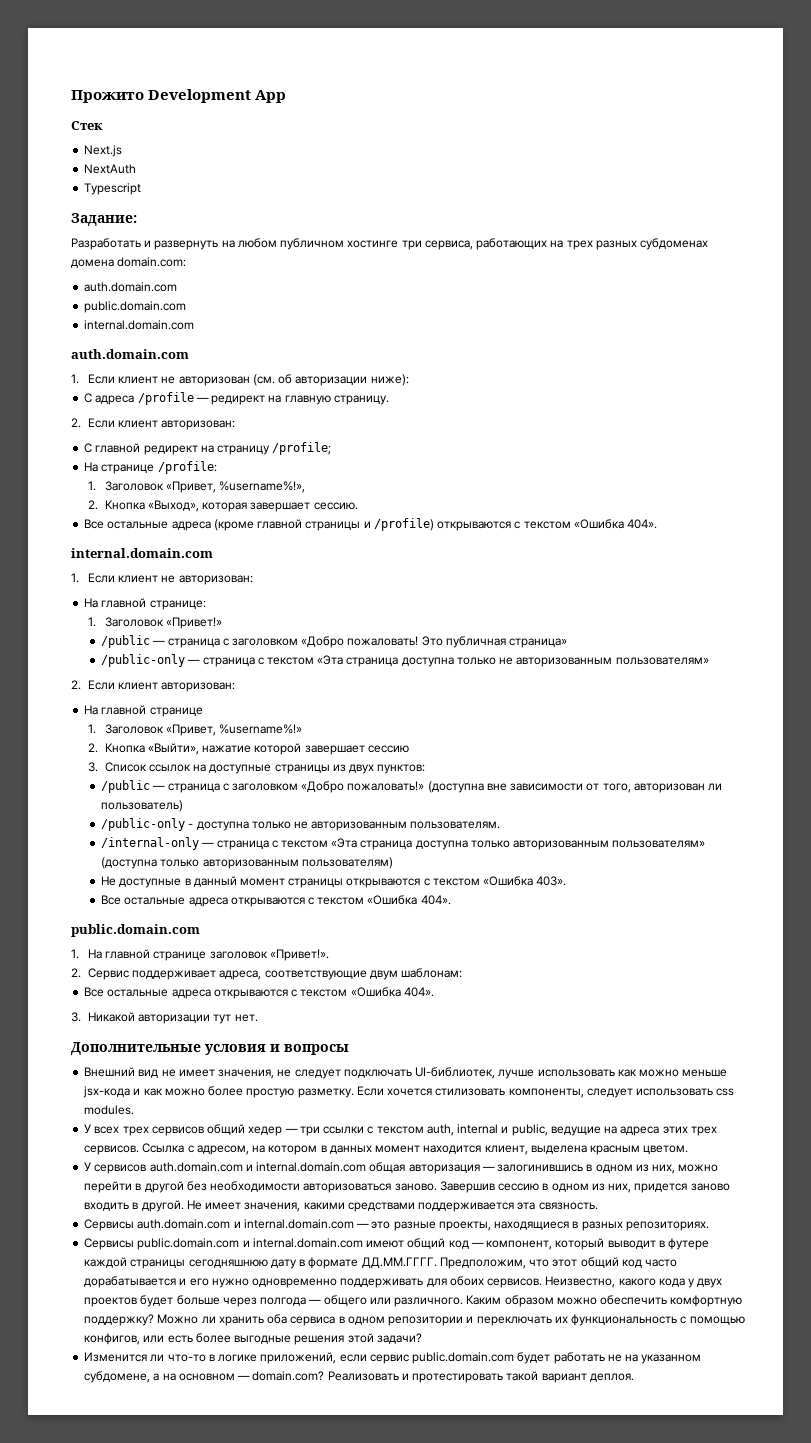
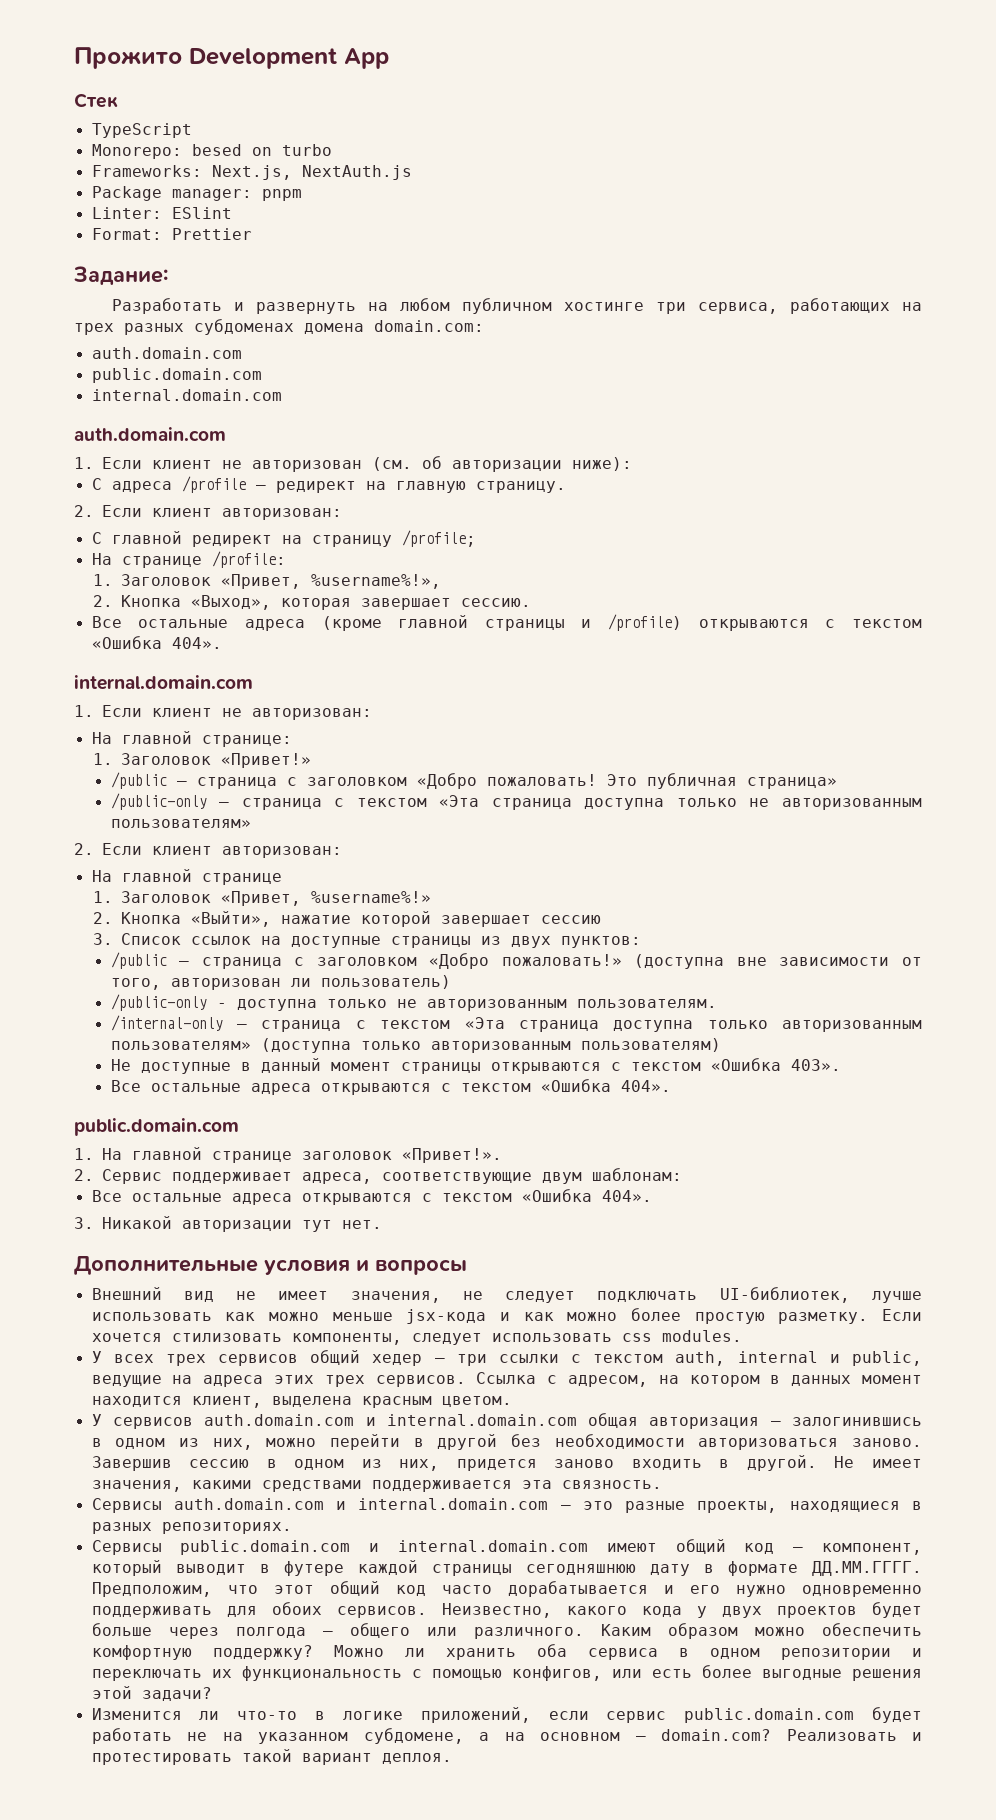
- Next.js
- NextAuth
- Typescript
+ TypeScript
+ Monorepo: besed on turbo
+ Frameworks: Next.js, NextAuth.js
+ Package manager: pnpm
+ Linter: ESlint
+ Format: Prettier

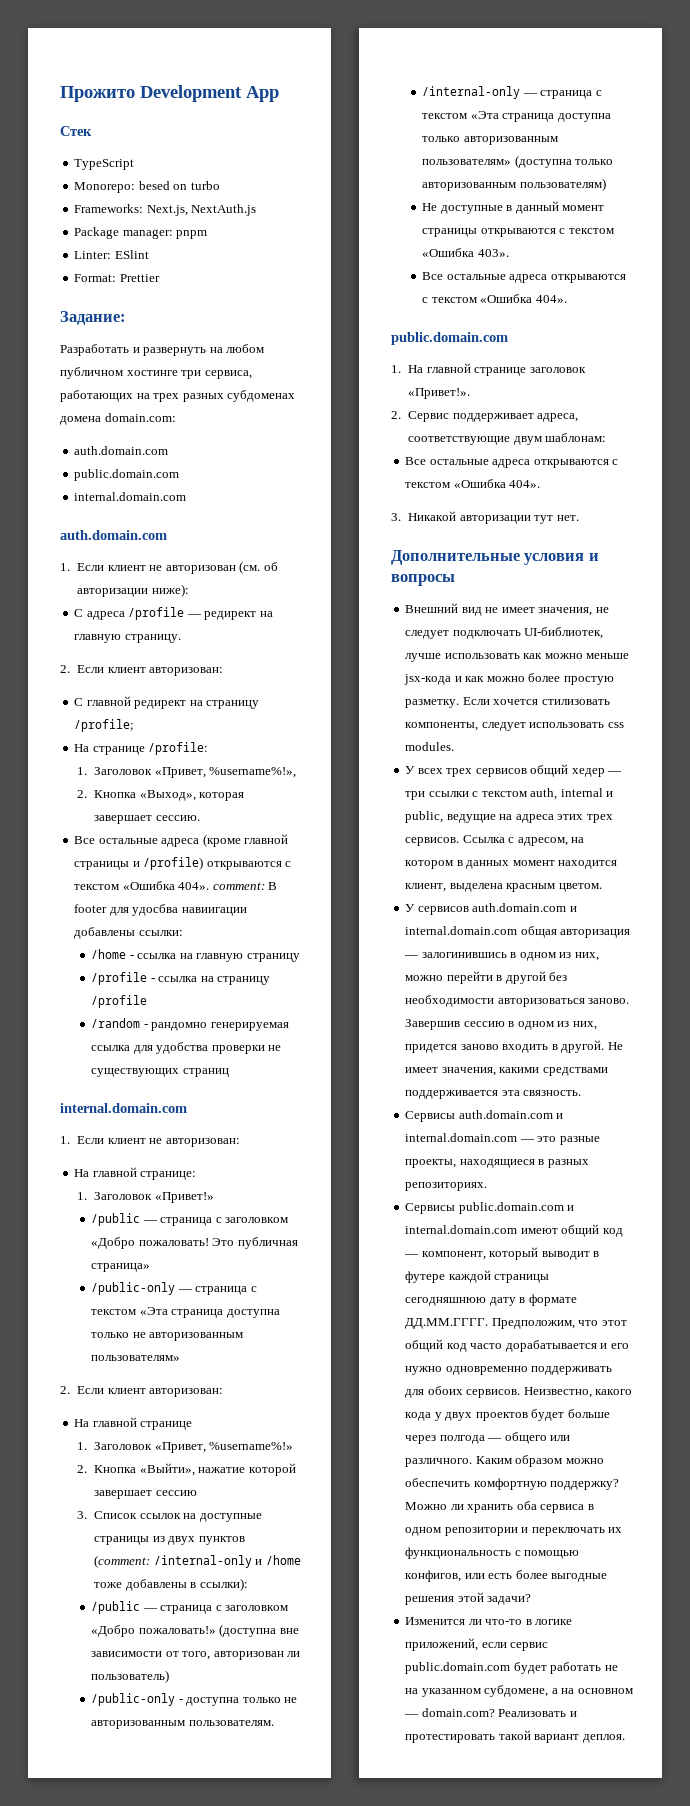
- Все остальные адреса (кроме главной страницы и /profile) открываются с текстом «Ошибка 404».
+ Все остальные адреса (кроме главной страницы и /profile) открываются с текстом «Ошибка 404». comment: В footer для удосбва навиигации добавлены ссылки:
+ /home - ссылка на главную страницу
+ /profile - ссылка на страницу /profile
+ /random - рандомно генерируемая ссылка для удобства проверки не существующих страниц
- 3. Список ссылок на доступные страницы из двух пунктов:
+ 3. Список ссылок на доступные страницы из двух пунктов (comment: /internal-only и /home тоже добавлены в ссылки):

